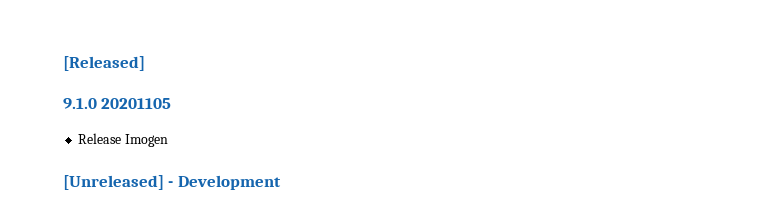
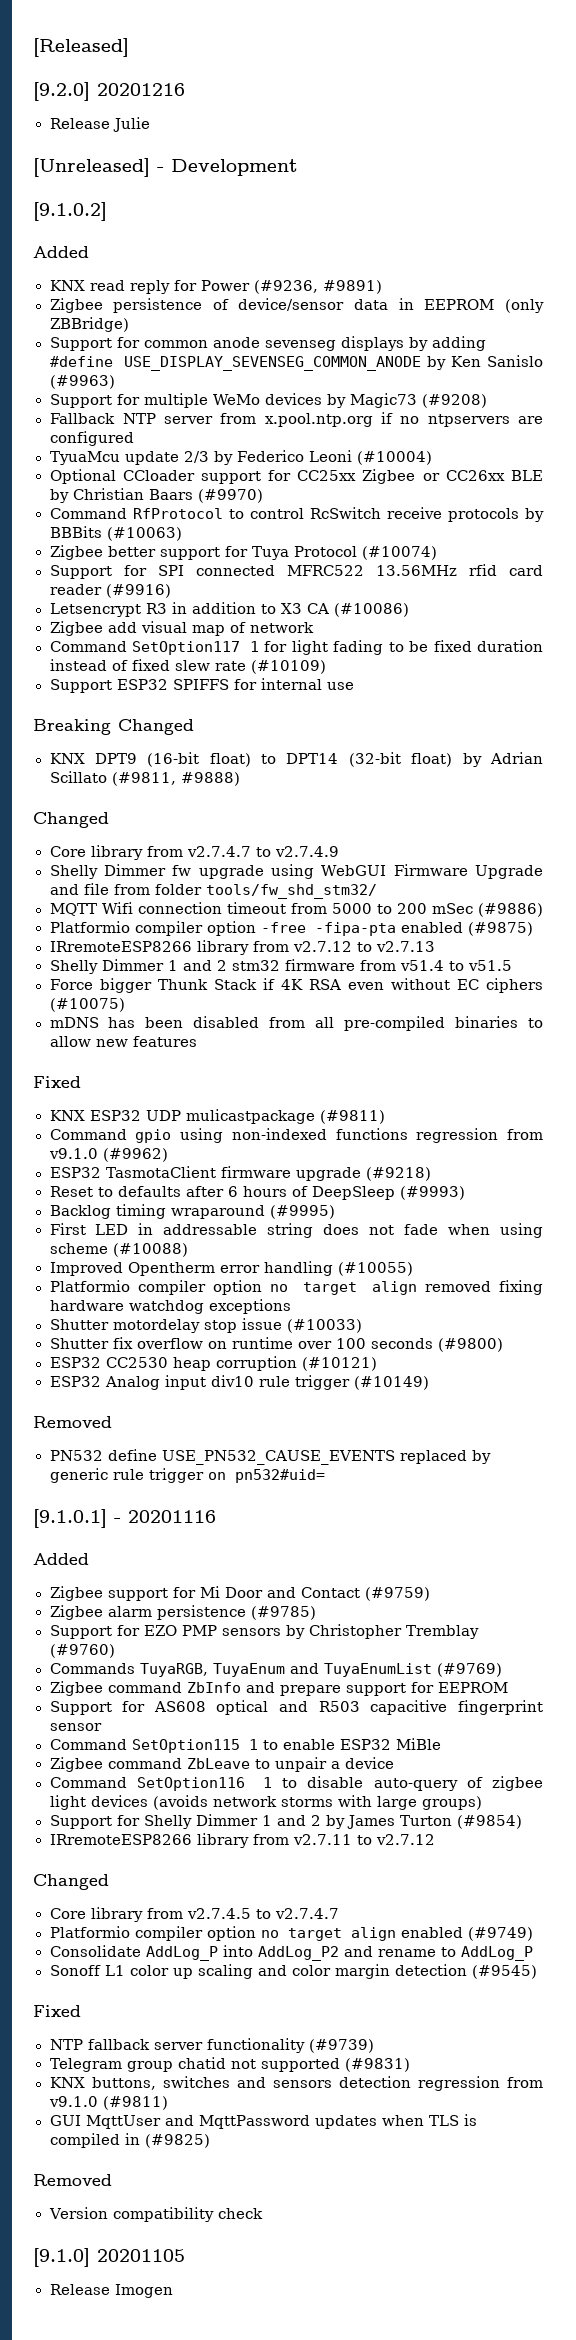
- 9.1.0 20201105
+ [9.2.0] 20201216
+ Release Julie
+ [Unreleased] - Development
+ [9.1.0.2]
+ Added
+ KNX read reply for Power (#9236, #9891)
+ Zigbee persistence of device/sensor data in EEPROM (only ZBBridge)
+ Support for common anode sevenseg displays by adding #define USE_DISPLAY_SEVENSEG_COMMON_ANODE by Ken Sanislo (#9963)
+ Support for multiple WeMo devices by Magic73 (#9208)
+ Fallback NTP server from x.pool.ntp.org if no ntpservers are configured
+ TyuaMcu update 2/3 by Federico Leoni (#10004)
+ Optional CCloader support for CC25xx Zigbee or CC26xx BLE by Christian Baars (#9970)
+ Command RfProtocol to control RcSwitch receive protocols by BBBits (#10063)
+ Zigbee better support for Tuya Protocol (#10074)
+ Support for SPI connected MFRC522 13.56MHz rfid card reader (#9916)
+ Letsencrypt R3 in addition to X3 CA (#10086)
+ Zigbee add visual map of network
+ Command SetOption117 1 for light fading to be fixed duration instead of fixed slew rate (#10109)
+ Support ESP32 SPIFFS for internal use
+ Breaking Changed
+ KNX DPT9 (16-bit float) to DPT14 (32-bit float) by Adrian Scillato (#9811, #9888)
+ Changed
+ Core library from v2.7.4.7 to v2.7.4.9
+ Shelly Dimmer fw upgrade using WebGUI Firmware Upgrade and file from folder tools/fw_shd_stm32/
+ MQTT Wifi connection timeout from 5000 to 200 mSec (#9886)
+ Platformio compiler option -free -fipa-pta enabled (#9875)
+ IRremoteESP8266 library from v2.7.12 to v2.7.13
+ Shelly Dimmer 1 and 2 stm32 firmware from v51.4 to v51.5
+ Force bigger Thunk Stack if 4K RSA even without EC ciphers (#10075)
+ mDNS has been disabled from all pre-compiled binaries to allow new features
+ Fixed
+ KNX ESP32 UDP mulicastpackage (#9811)
+ Command gpio using non-indexed functions regression from v9.1.0 (#9962)
+ ESP32 TasmotaClient firmware upgrade (#9218)
+ Reset to defaults after 6 hours of DeepSleep (#9993)
+ Backlog timing wraparound (#9995)
+ First LED in addressable string does not fade when using scheme (#10088)
+ Improved Opentherm error handling (#10055)
+ Platformio compiler option no target align removed fixing hardware watchdog exceptions
+ Shutter motordelay stop issue (#10033)
+ Shutter fix overflow on runtime over 100 seconds (#9800)
+ ESP32 CC2530 heap corruption (#10121)
+ ESP32 Analog input div10 rule trigger (#10149)
+ Removed
+ PN532 define USE_PN532_CAUSE_EVENTS replaced by generic rule trigger on pn532#uid=
+ [9.1.0.1] - 20201116
+ Added
+ Zigbee support for Mi Door and Contact (#9759)
+ Zigbee alarm persistence (#9785)
+ Support for EZO PMP sensors by Christopher Tremblay (#9760)
+ Commands TuyaRGB, TuyaEnum and TuyaEnumList (#9769)
+ Zigbee command ZbInfo and prepare support for EEPROM
+ Support for AS608 optical and R503 capacitive fingerprint sensor
+ Command SetOption115 1 to enable ESP32 MiBle
+ Zigbee command ZbLeave to unpair a device
+ Command SetOption116 1 to disable auto-query of zigbee light devices (avoids network storms with large groups)
+ Support for Shelly Dimmer 1 and 2 by James Turton (#9854)
+ IRremoteESP8266 library from v2.7.11 to v2.7.12
+ Changed
+ Core library from v2.7.4.5 to v2.7.4.7
+ Platformio compiler option no target align enabled (#9749)
+ Consolidate AddLog_P into AddLog_P2 and rename to AddLog_P
+ Sonoff L1 color up scaling and color margin detection (#9545)
+ Fixed
+ NTP fallback server functionality (#9739)
+ Telegram group chatid not supported (#9831)
+ KNX buttons, switches and sensors detection regression from v9.1.0 (#9811)
+ GUI MqttUser and MqttPassword updates when TLS is compiled in (#9825)
+ Removed
+ Version compatibility check
+ [9.1.0] 20201105
- [Unreleased] - Development

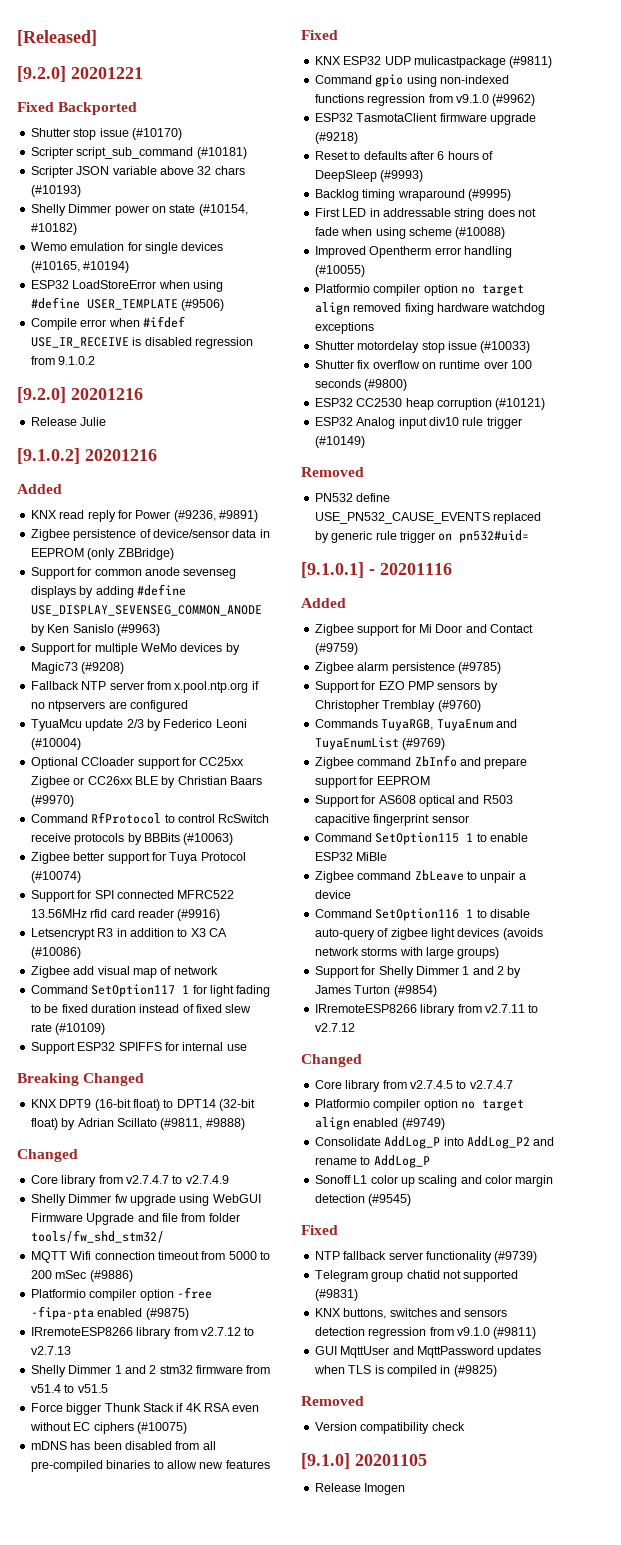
+ [9.2.0] 20201221
+ Fixed Backported
+ Shutter stop issue (#10170)
+ Scripter script_sub_command (#10181)
+ Scripter JSON variable above 32 chars (#10193)
+ Shelly Dimmer power on state (#10154, #10182)
+ Wemo emulation for single devices (#10165, #10194)
+ ESP32 LoadStoreError when using #define USER_TEMPLATE (#9506)
+ Compile error when #ifdef USE_IR_RECEIVE is disabled regression from 9.1.0.2
- [Unreleased] - Development
- [9.1.0.2]
+ [9.1.0.2] 20201216

